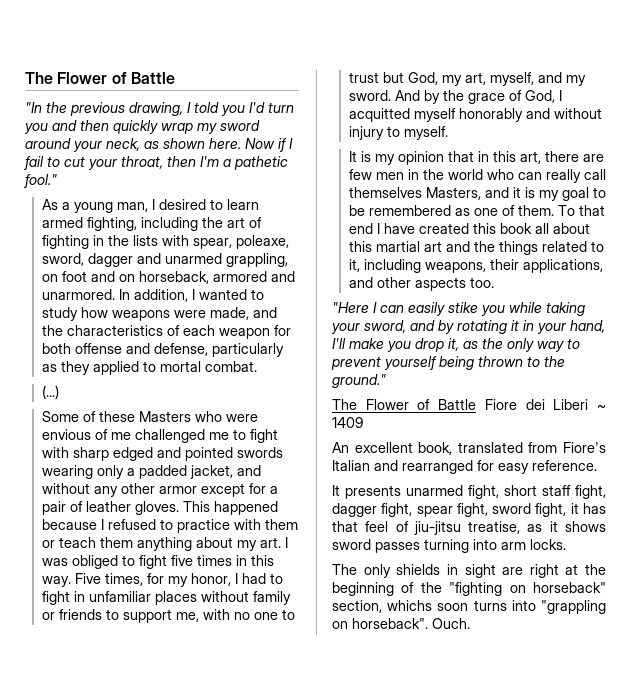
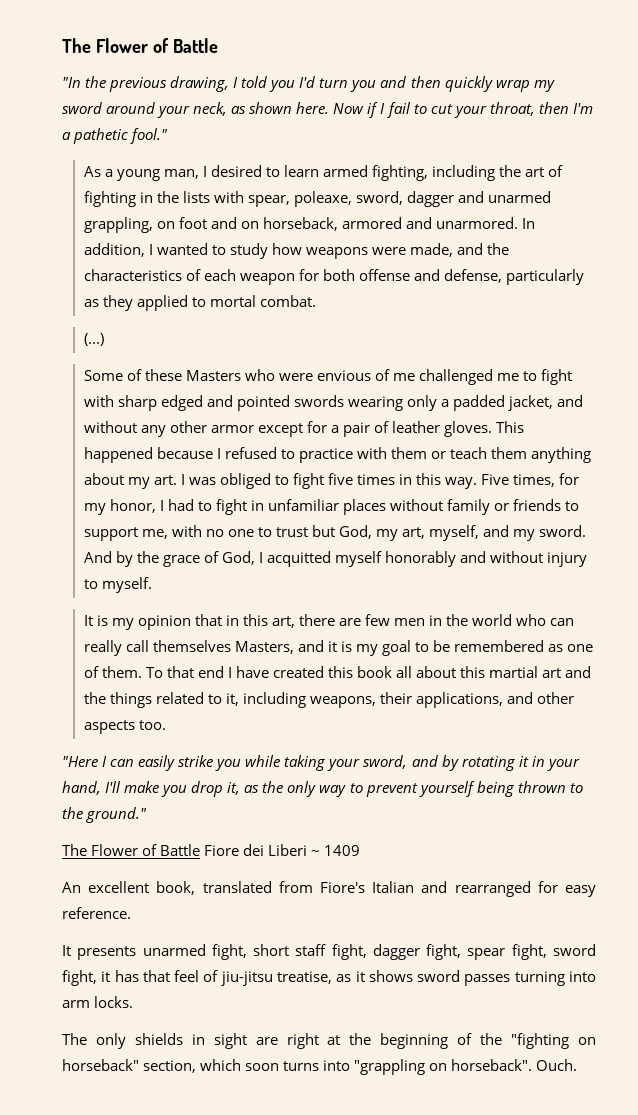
- "Here I can easily stike you while taking your sword, and by rotating it in your hand, I'll make you drop it, as the only way to prevent yourself being thrown to the ground."
+ "Here I can easily strike you while taking your sword, and by rotating it in your hand, I'll make you drop it, as the only way to prevent yourself being thrown to the ground."
- The only shields in sight are right at the beginning of the "fighting on horseback" section, whichs soon turns into "grappling on horseback".
+ The only shields in sight are right at the beginning of the "fighting on horseback" section, which soon turns into "grappling on horseback".

